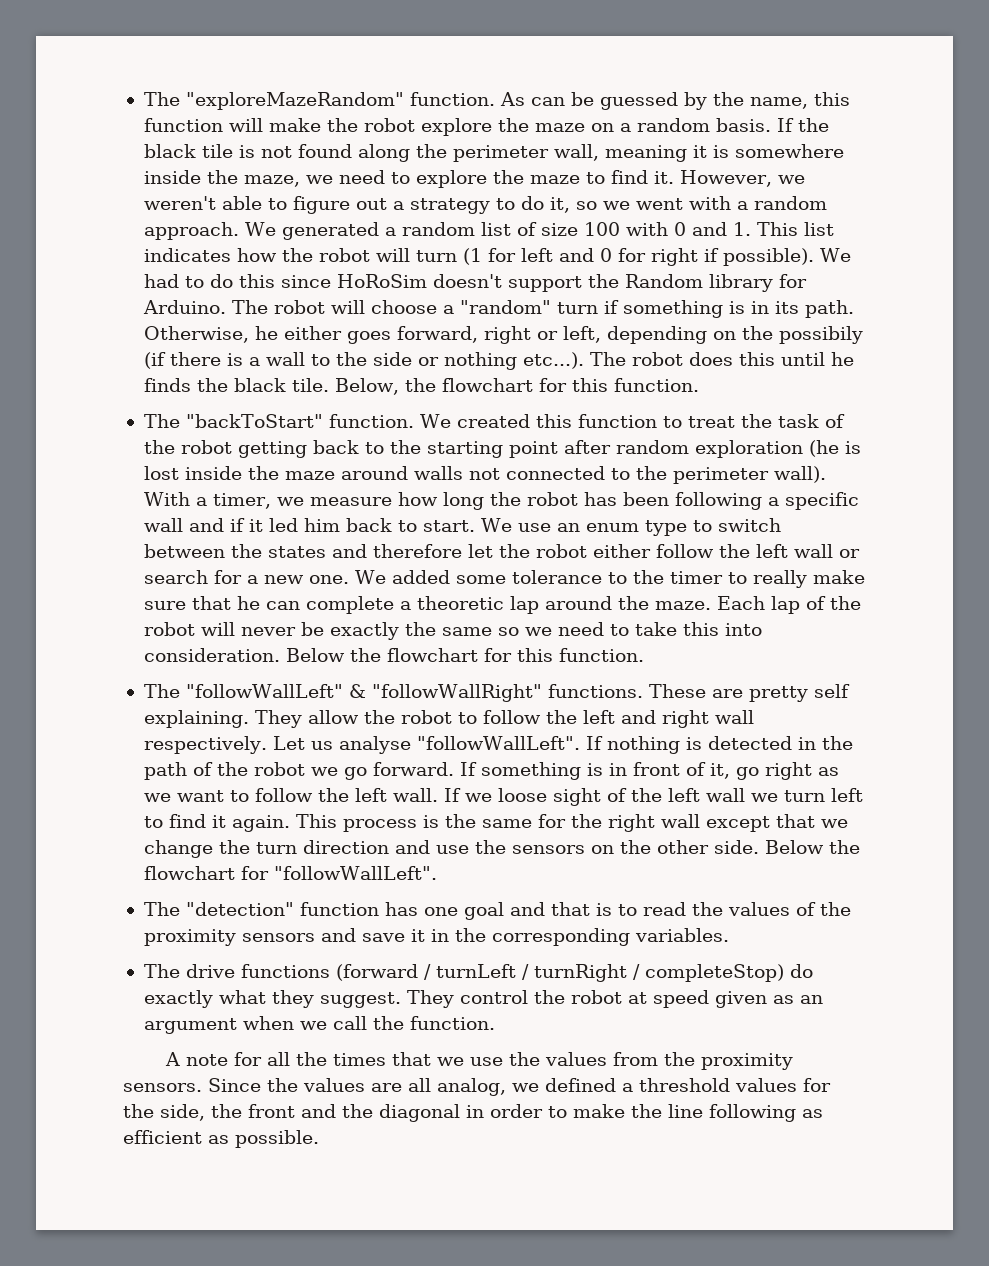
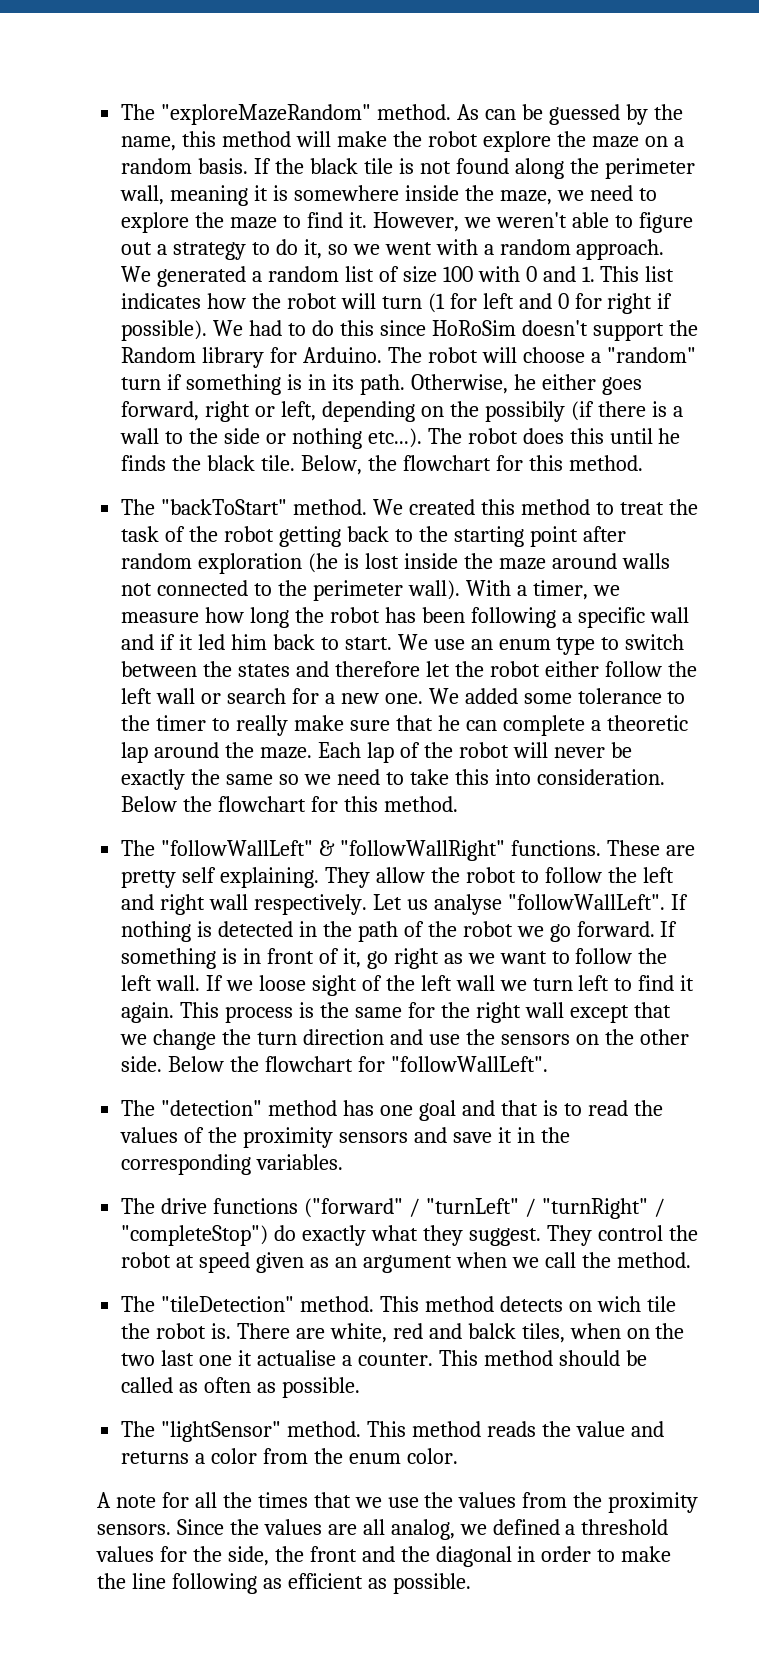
- The "exploreMazeRandom" function.
+ The "exploreMazeRandom" method.
- As can be guessed by the name, this function will make the robot explore the maze on a random basis.
+ As can be guessed by the name, this method will make the robot explore the maze on a random basis.
- Below, the flowchart for this function.
+ Below, the flowchart for this method.
- The "backToStart" function.
+ The "backToStart" method.
- We created this function to treat the task of the robot getting back to the starting point after random exploration (he is lost inside the maze around walls not connected to the perimeter wall).
+ We created this method to treat the task of the robot getting back to the starting point after random exploration (he is lost inside the maze around walls not connected to the perimeter wall).
- Below the flowchart for this function.
+ Below the flowchart for this method.
- The "detection" function has one goal and that is to read the values of the proximity sensors and save it in the corresponding variables.
+ The "detection" method has one goal and that is to read the values of the proximity sensors and save it in the corresponding variables.
- The drive functions (forward / turnLeft / turnRight / completeStop) do exactly what they suggest.
+ The drive functions ("forward" / "turnLeft" / "turnRight" / "completeStop") do exactly what they suggest.
- They control the robot at speed given as an argument when we call the function.
+ They control the robot at speed given as an argument when we call the method.
+ The "tileDetection" method. This method detects on wich tile the robot is. There are white, red and balck tiles, when on the two last one it actualise a counter. This method should be called as often as possible.
+ The "lightSensor" method. This method reads the value and returns a color from the enum color.

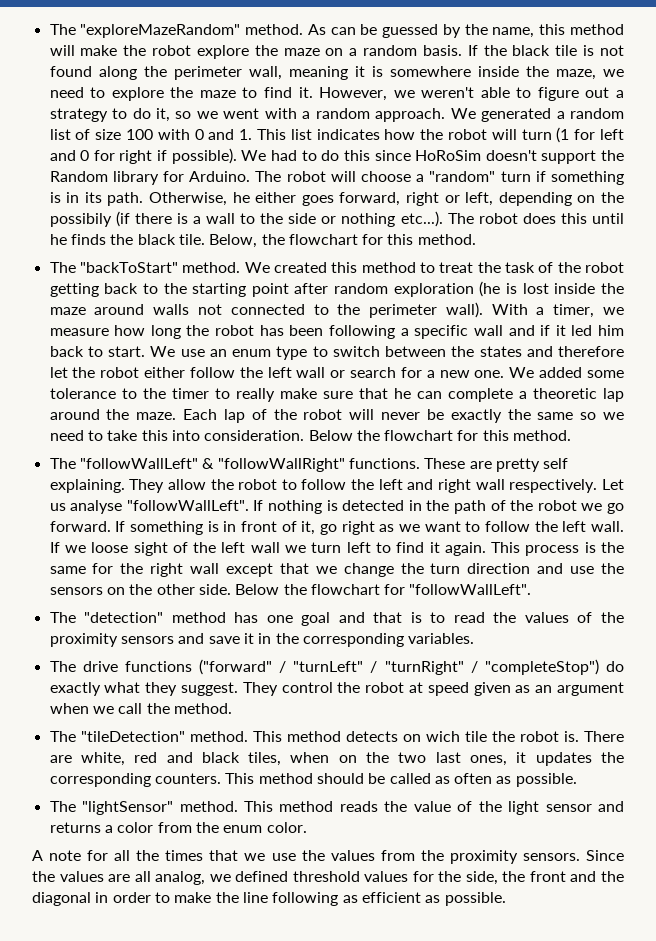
- There are white, red and balck tiles, when on the two last one it actualise a counter.
+ There are white, red and black tiles, when on the two last ones, it updates the corresponding counters.
- This method reads the value and returns a color from the enum color.
+ This method reads the value of the light sensor and returns a color from the enum color.
- Since the values are all analog, we defined a threshold values for the side, the front and the diagonal in order to make the line following as efficient as possible.
+ Since the values are all analog, we defined threshold values for the side, the front and the diagonal in order to make the line following as efficient as possible.

